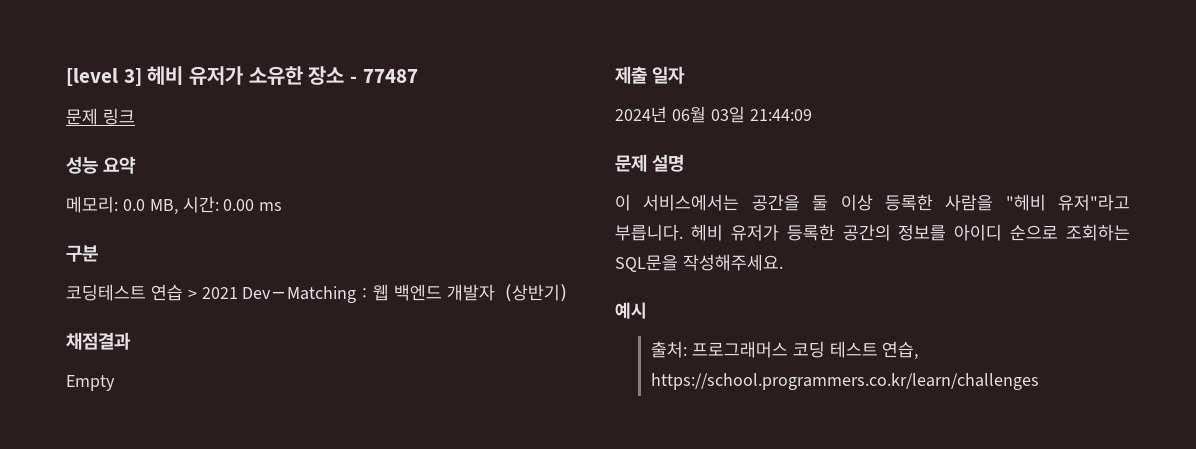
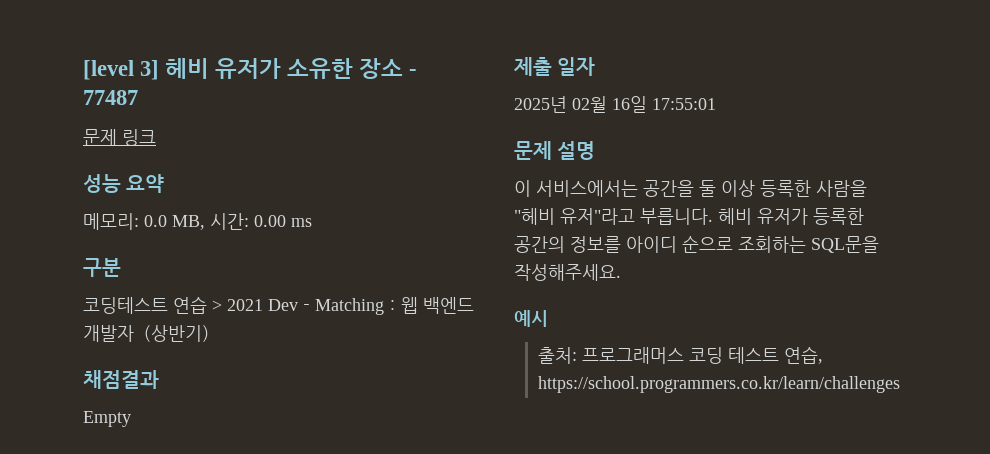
- 2024년 06월 03일 21:44:09
+ 2025년 02월 16일 17:55:01

